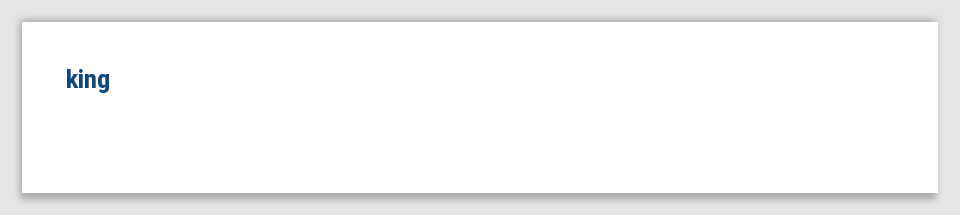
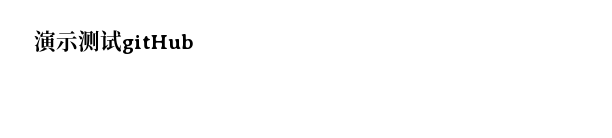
- king
+ 演示测试gitHub

